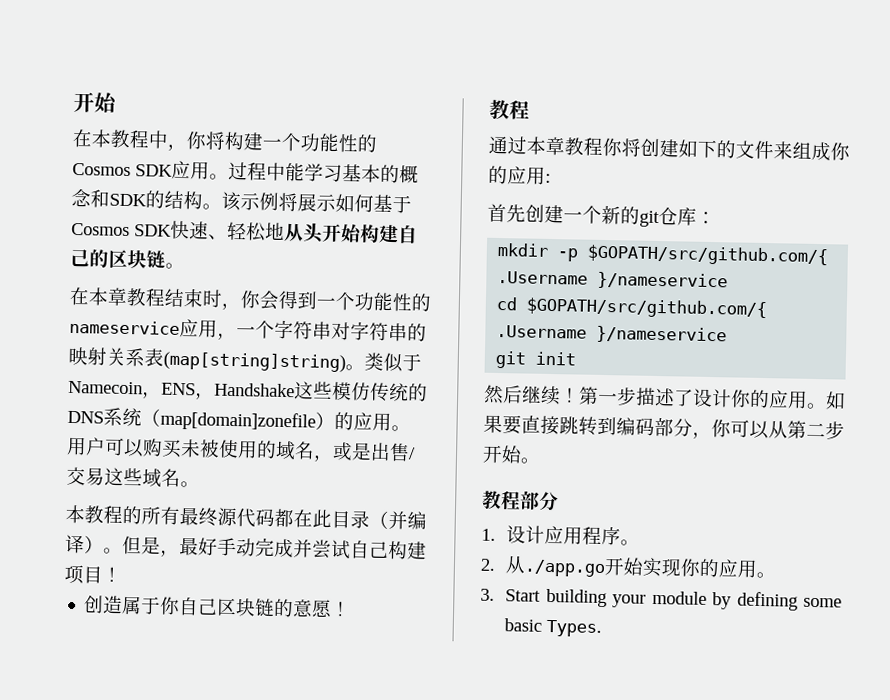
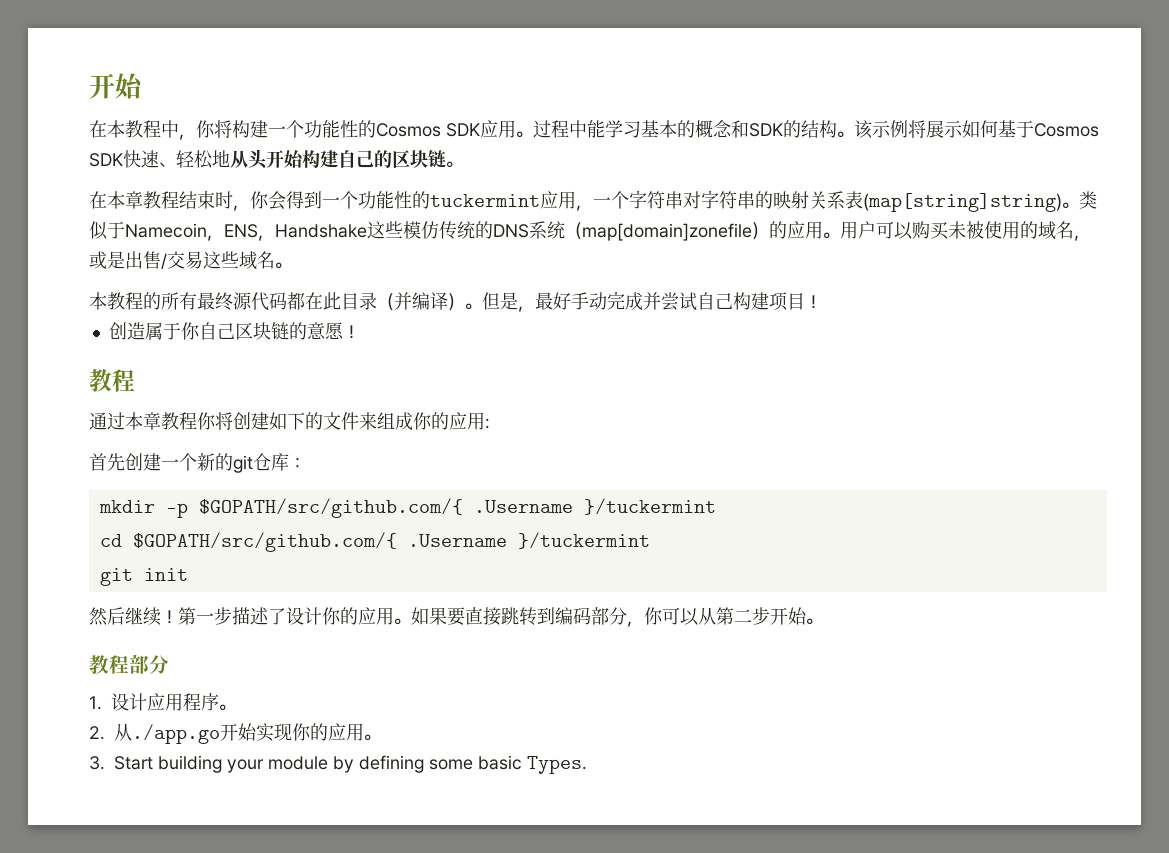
- 在本章教程结束时，你会得到一个功能性的nameservice应用，一个字符串对字符串的映射关系表(map[string]string)。
+ 在本章教程结束时，你会得到一个功能性的tuckermint应用，一个字符串对字符串的映射关系表(map[string]string)。
- mkdir -p $GOPATH/src/github.com/{ .Username }/nameservice
+ mkdir -p $GOPATH/src/github.com/{ .Username }/tuckermint
- cd $GOPATH/src/github.com/{ .Username }/nameservice
+ cd $GOPATH/src/github.com/{ .Username }/tuckermint

